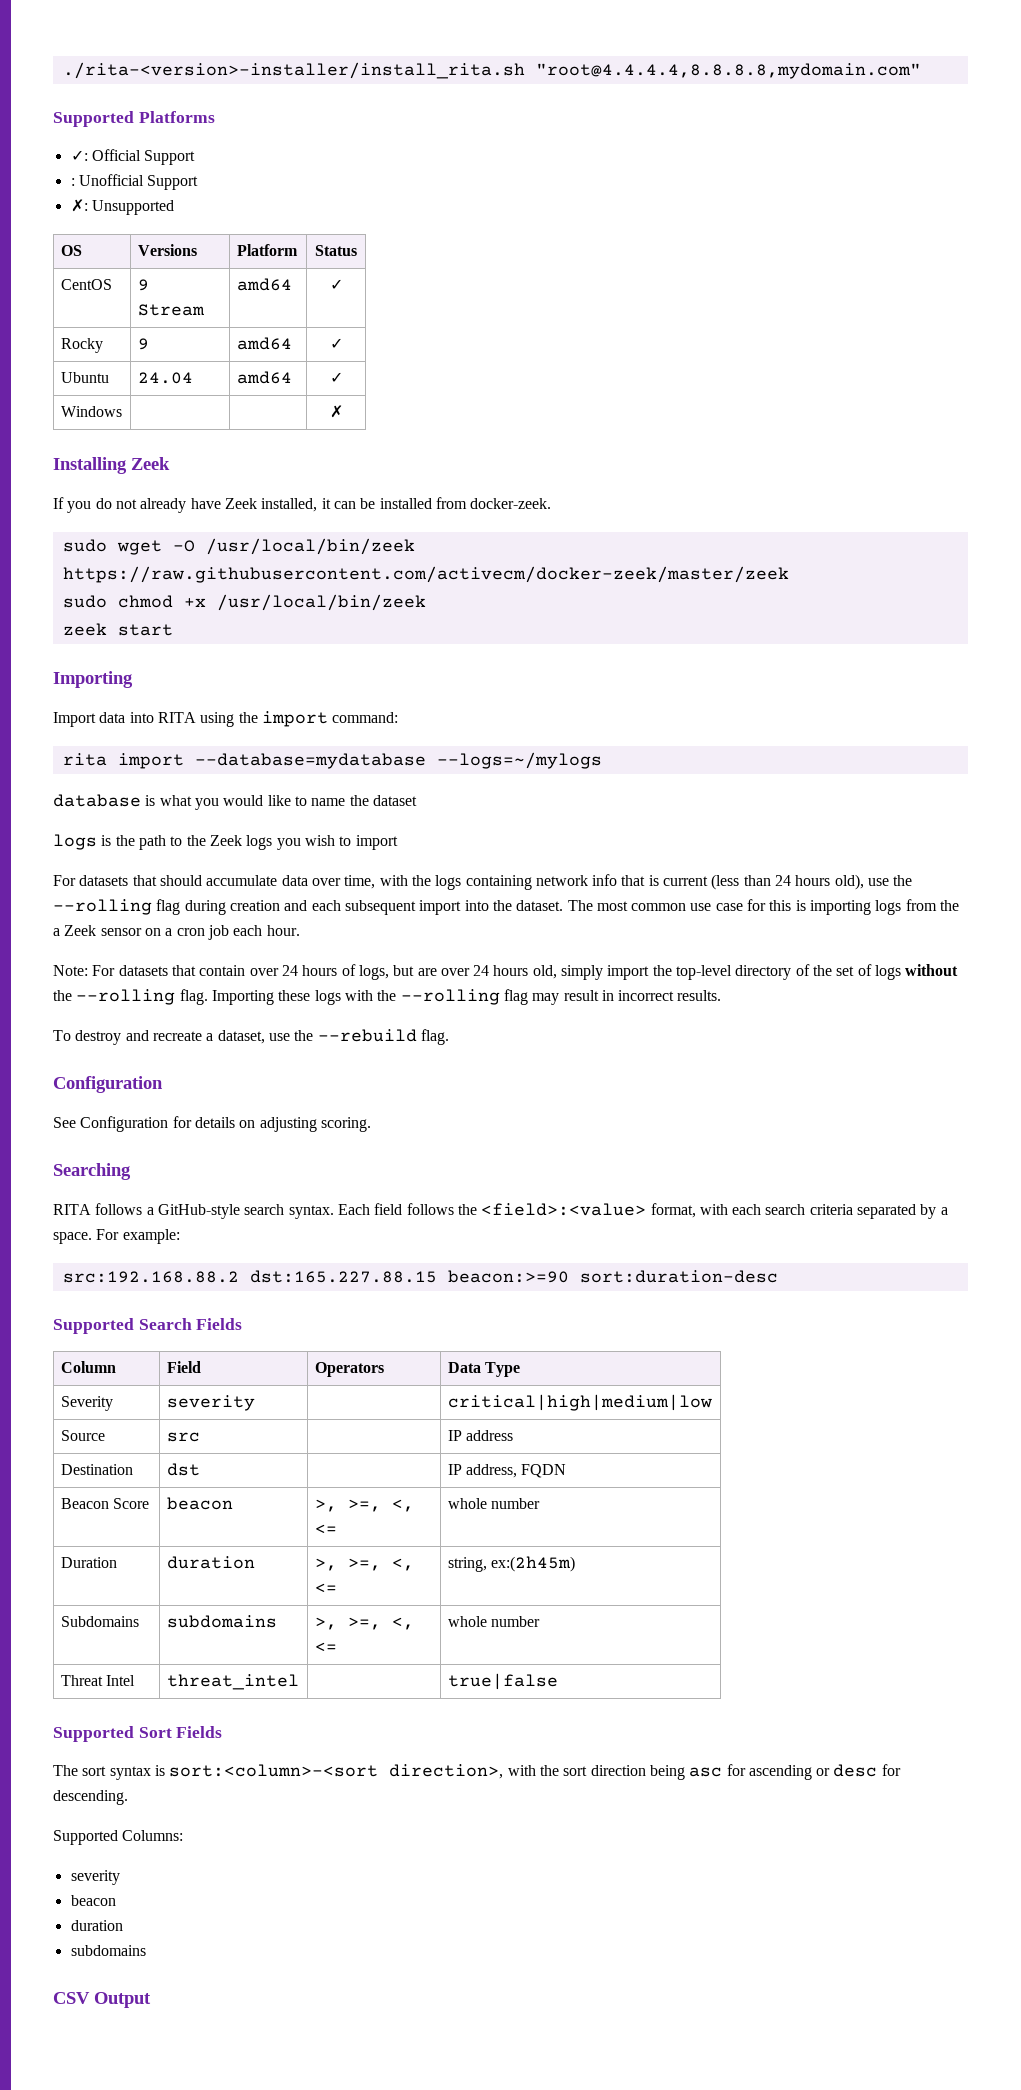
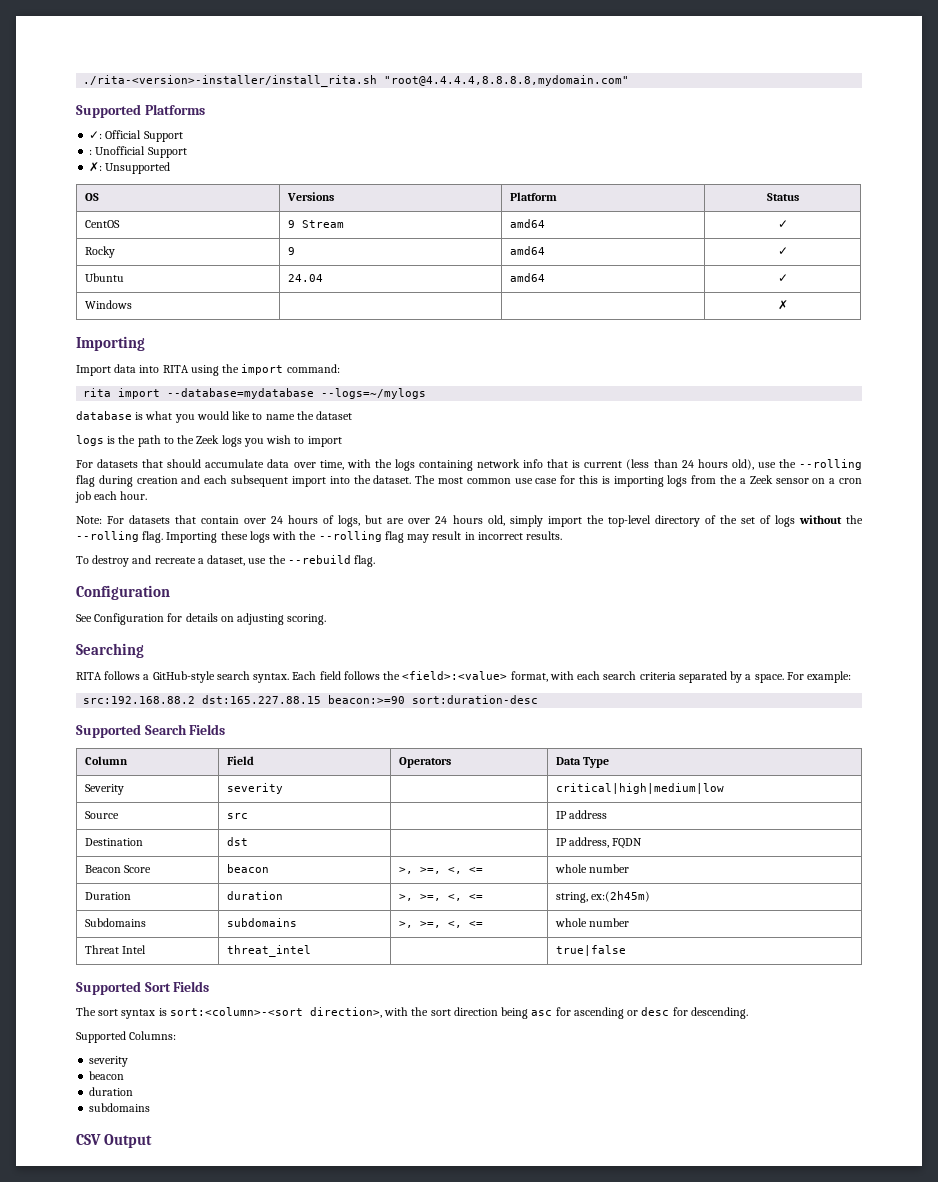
- Installing Zeek
- If you do not already have Zeek installed, it can be installed from docker-zeek.
- sudo wget -O /usr/local/bin/zeek https://raw.githubusercontent.com/activecm/docker-zeek/master/zeek
- sudo chmod +x /usr/local/bin/zeek
- zeek start

